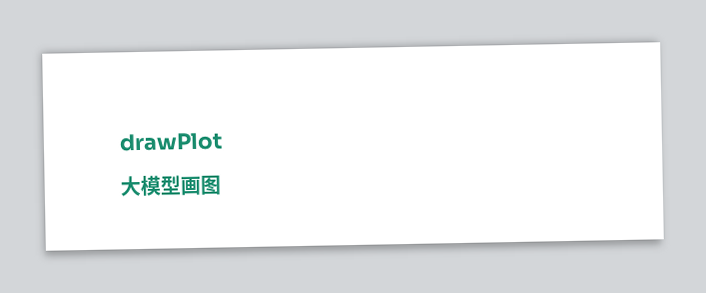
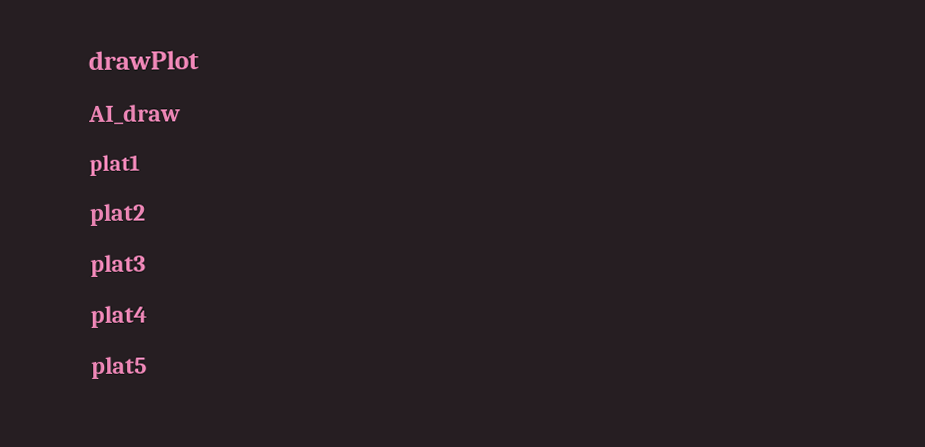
- 大模型画图
+ AI_draw
+ plat1
+ plat2
+ plat3
+ plat4
+ plat5

